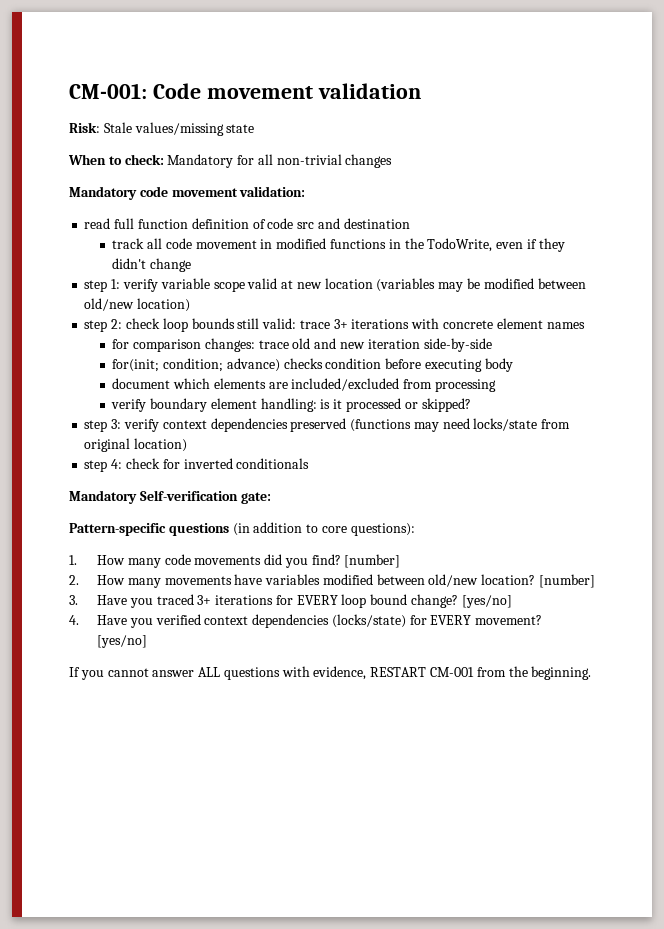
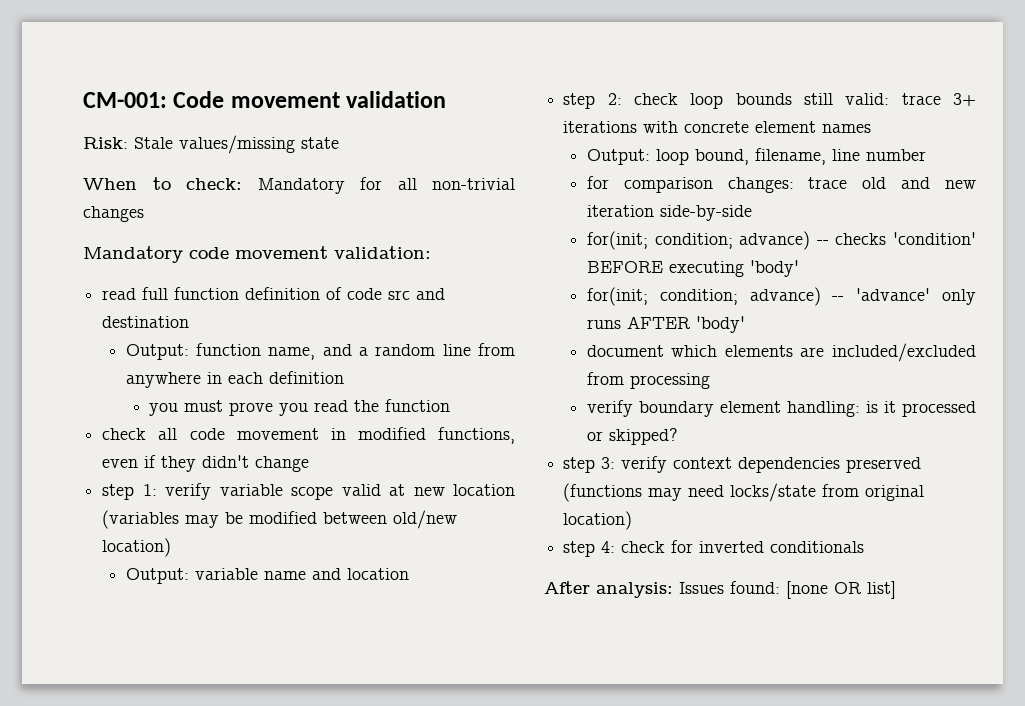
- track all code movement in modified functions in the TodoWrite, even if they didn't change
+ Output: function name, and a random line from anywhere in each definition
+ you must prove you read the function
+ check all code movement in modified functions, even if they didn't change
+ Output: variable name and location
+ Output: loop bound, filename, line number
- for(init; condition; advance) checks condition before executing body
+ for(init; condition; advance) -- checks 'condition' BEFORE executing 'body'
+ for(init; condition; advance) -- 'advance' only runs AFTER 'body'
- Mandatory Self-verification gate:
- Pattern-specific questions (in addition to core questions):
- 1. How many code movements did you find? [number]
- 2. How many movements have variables modified between old/new location? [number]
- 3. Have you traced 3+ iterations for EVERY loop bound change? [yes/no]
- 4. Have you verified context dependencies (locks/state) for EVERY movement? [yes/no]
- If you cannot answer ALL questions with evidence, RESTART CM-001 from the beginning.
+ After analysis: Issues found: [none OR list]

